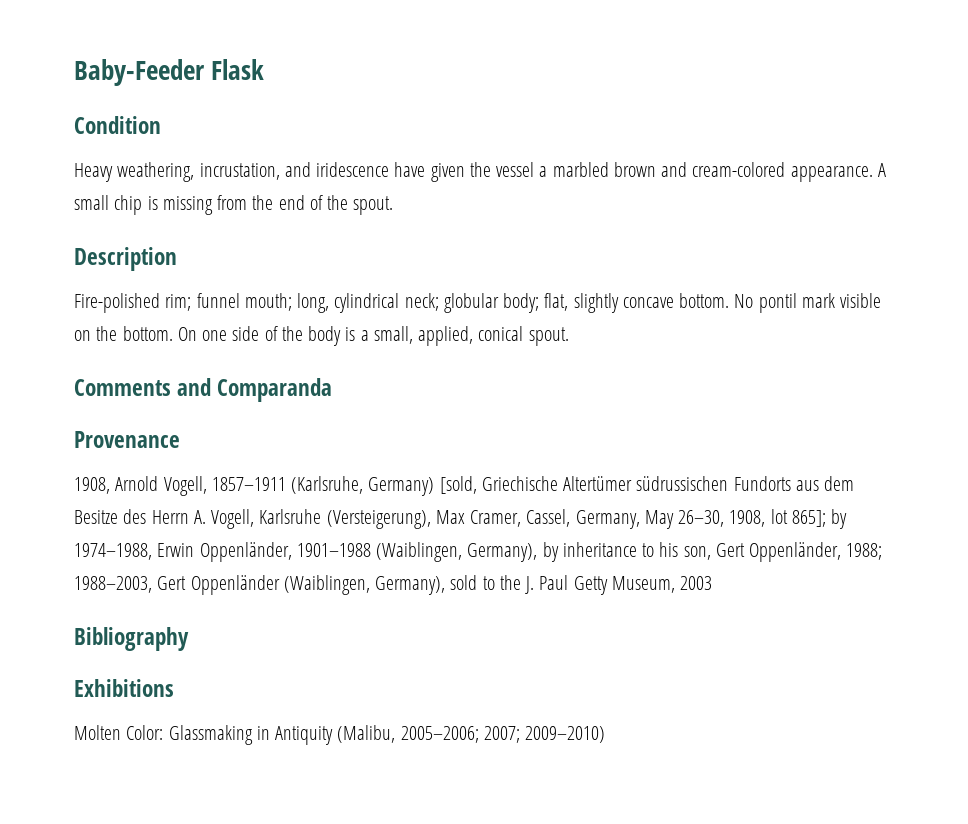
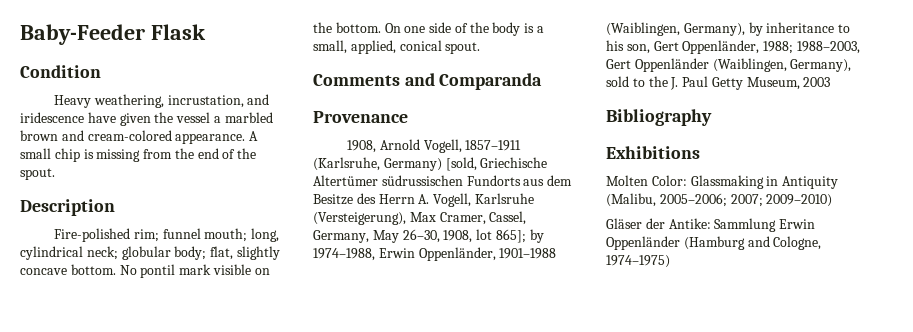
+ Gläser der Antike: Sammlung Erwin Oppenländer (Hamburg and Cologne, 1974–1975)

